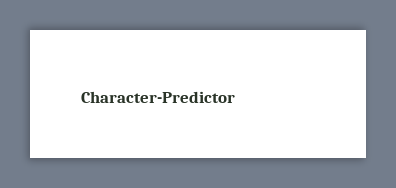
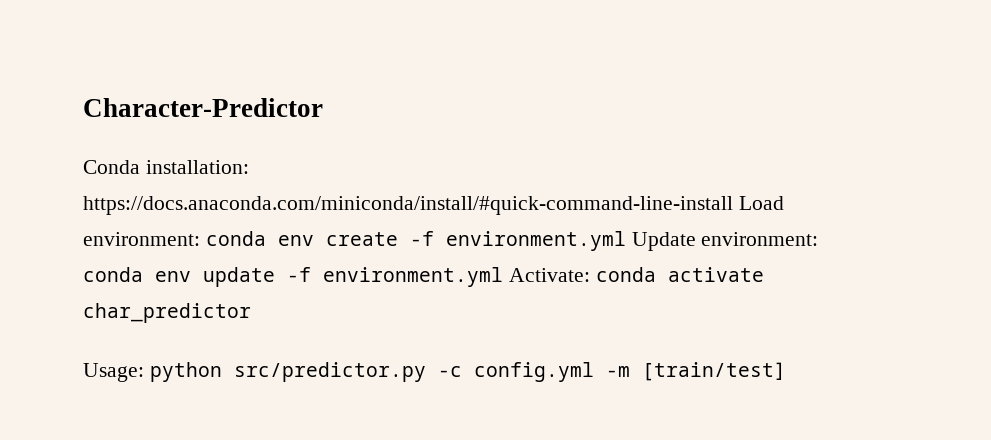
+ Conda installation: https://docs.anaconda.com/miniconda/install/#quick-command-line-install Load environment: conda env create -f environment.yml Update environment: conda env update -f environment.yml Activate: conda activate char_predictor
+ Usage: python src/predictor.py -c config.yml -m [train/test]

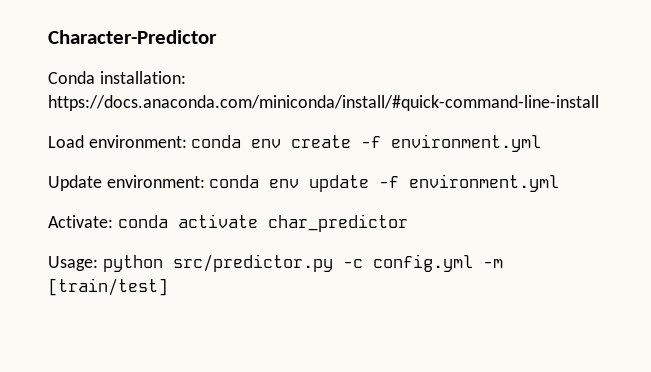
- Conda installation: https://docs.anaconda.com/miniconda/install/#quick-command-line-install Load environment: conda env create -f environment.yml Update environment: conda env update -f environment.yml Activate: conda activate char_predictor
+ Conda installation: https://docs.anaconda.com/miniconda/install/#quick-command-line-install
+ Load environment: conda env create -f environment.yml
+ Update environment: conda env update -f environment.yml
+ Activate: conda activate char_predictor

